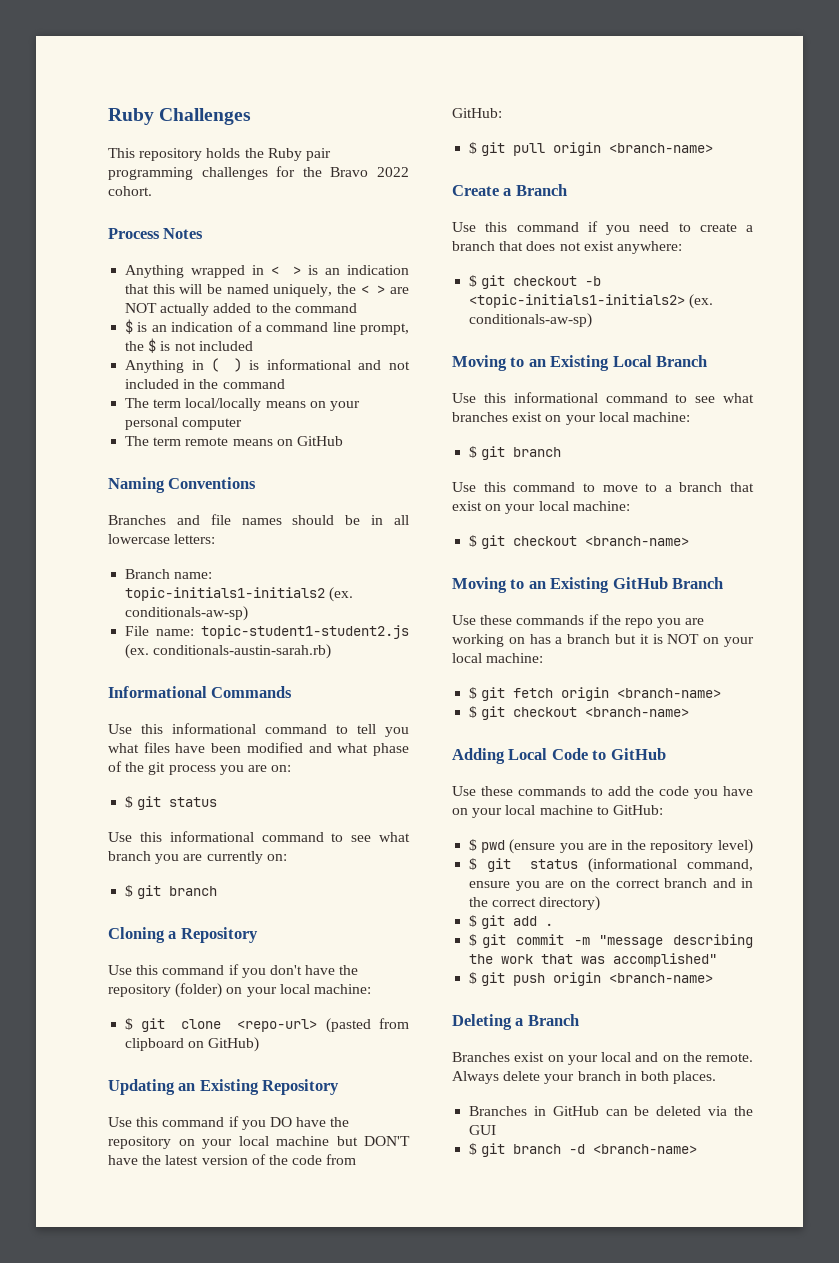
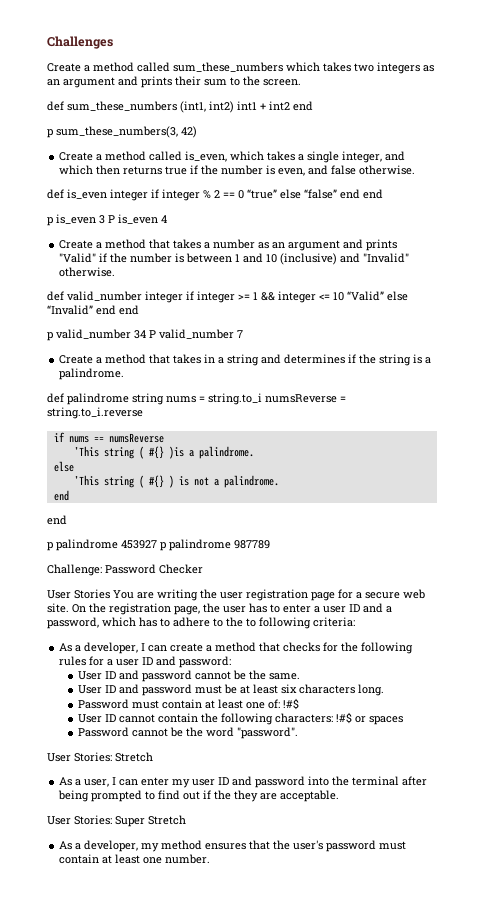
- Ruby Challenges
+ Challenges
- This repository holds the Ruby pair programming challenges for the Bravo 2022 cohort.
- Process Notes
- Anything wrapped in < > is an indication that this will be named uniquely, the < > are NOT actually added to the command
- $ is an indication of a command line prompt, the $ is not included
- Anything in ( ) is informational and not included in the command
- The term local/locally means on your personal computer
- The term remote means on GitHub
- Naming Conventions
- Branches and file names should be in all lowercase letters:
- Branch name: topic-initials1-initials2 (ex. conditionals-aw-sp)
- File name: topic-student1-student2.js (ex. conditionals-austin-sarah.rb)
- Informational Commands
- Use this informational command to tell you what files have been modified and what phase of the git process you are on:
- $ git status
- Use this informational command to see what branch you are currently on:
- $ git branch
- Cloning a Repository
- Use this command if you don't have the repository (folder) on your local machine:
- $ git clone <repo-url> (pasted from clipboard on GitHub)
- Updating an Existing Repository
- Use this command if you DO have the repository on your local machine but DON'T have the latest version of the code from GitHub:
- $ git pull origin <branch-name>
- Create a Branch
- Use this command if you need to create a branch that does not exist anywhere:
- $ git checkout -b <topic-initials1-initials2> (ex. conditionals-aw-sp)
- Moving to an Existing Local Branch
- Use this informational command to see what branches exist on your local machine:
- $ git branch
- Use this command to move to a branch that exist on your local machine:
- $ git checkout <branch-name>
- Moving to an Existing GitHub Branch
- Use these commands if the repo you are working on has a branch but it is NOT on your local machine:
- $ git fetch origin <branch-name>
- $ git checkout <branch-name>
- Adding Local Code to GitHub
- Use these commands to add the code you have on your local machine to GitHub:
- $ pwd (ensure you are in the repository level)
- $ git status (informational command, ensure you are on the correct branch and in the correct directory)
- $ git add .
- $ git commit -m "message describing the work that was accomplished"
- $ git push origin <branch-name>
- Deleting a Branch
- Branches exist on your local and on the remote. Always delete your branch in both places.
- Branches in GitHub can be deleted via the GUI
- $ git branch -d <branch-name>
+ Create a method called sum_these_numbers which takes two integers as an argument and prints their sum to the screen.
+ def sum_these_numbers (int1, int2) int1 + int2 end
+ p sum_these_numbers(3, 42)
+ Create a method called is_even, which takes a single integer, and which then returns true if the number is even, and false otherwise.
+ def is_even integer if integer % 2 == 0 “true” else “false” end end
+ p is_even 3 P is_even 4
+ Create a method that takes a number as an argument and prints "Valid" if the number is between 1 and 10 (inclusive) and "Invalid" otherwise.
+ def valid_number integer if integer >= 1 && integer <= 10 “Valid” else “Invalid” end end
+ p valid_number 34 P valid_number 7
+ Create a method that takes in a string and determines if the string is a palindrome.
+ def palindrome string nums = string.to_i numsReverse = string.to_i.reverse
+ if nums == numsReverse
+ ’This string ( #{} )is a palindrome.
+ else
+ ’This string ( #{} ) is not a palindrome.
+ end
+ end
+ p palindrome 453927 p palindrome 987789
+ Challenge: Password Checker
+ User Stories You are writing the user registration page for a secure web site. On the registration page, the user has to enter a user ID and a password, which has to adhere to the to following criteria:
+ As a developer, I can create a method that checks for the following rules for a user ID and password:
+ User ID and password cannot be the same.
+ User ID and password must be at least six characters long.
+ Password must contain at least one of: !#$
+ User ID cannot contain the following characters: !#$ or spaces
+ Password cannot be the word "password".
+ User Stories: Stretch
+ As a user, I can enter my user ID and password into the terminal after being prompted to find out if the they are acceptable.
+ User Stories: Super Stretch
+ As a developer, my method ensures that the user's password must contain at least one number.

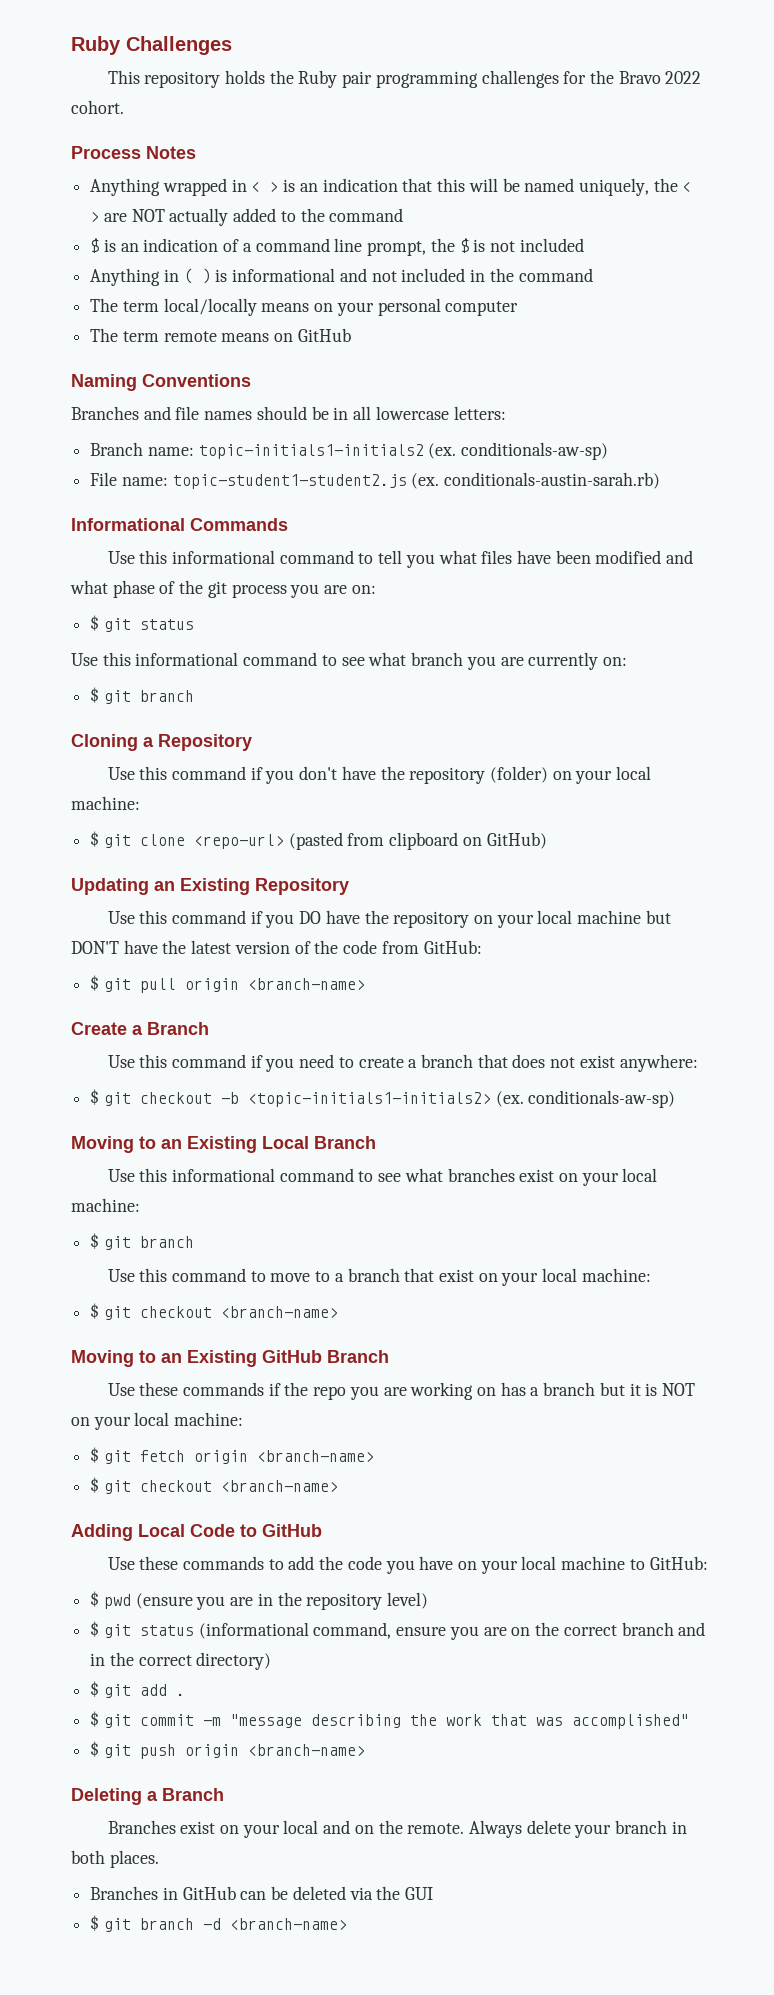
- Challenges
+ Ruby Challenges
- Create a method called sum_these_numbers which takes two integers as an argument and prints their sum to the screen.
- def sum_these_numbers (int1, int2) int1 + int2 end
- p sum_these_numbers(3, 42)
- Create a method called is_even, which takes a single integer, and which then returns true if the number is even, and false otherwise.
- def is_even integer if integer % 2 == 0 “true” else “false” end end
- p is_even 3 P is_even 4
- Create a method that takes a number as an argument and prints "Valid" if the number is between 1 and 10 (inclusive) and "Invalid" otherwise.
- def valid_number integer if integer >= 1 && integer <= 10 “Valid” else “Invalid” end end
- p valid_number 34 P valid_number 7
- Create a method that takes in a string and determines if the string is a palindrome.
- def palindrome string nums = string.to_i numsReverse = string.to_i.reverse
- if nums == numsReverse
- ’This string ( #{} )is a palindrome.
- else
- ’This string ( #{} ) is not a palindrome.
- end
- end
- p palindrome 453927 p palindrome 987789
- Challenge: Password Checker
- User Stories You are writing the user registration page for a secure web site. On the registration page, the user has to enter a user ID and a password, which has to adhere to the to following criteria:
- As a developer, I can create a method that checks for the following rules for a user ID and password:
- User ID and password cannot be the same.
- User ID and password must be at least six characters long.
- Password must contain at least one of: !#$
- User ID cannot contain the following characters: !#$ or spaces
- Password cannot be the word "password".
- User Stories: Stretch
- As a user, I can enter my user ID and password into the terminal after being prompted to find out if the they are acceptable.
- User Stories: Super Stretch
- As a developer, my method ensures that the user's password must contain at least one number.
+ This repository holds the Ruby pair programming challenges for the Bravo 2022 cohort.
+ Process Notes
+ Anything wrapped in < > is an indication that this will be named uniquely, the < > are NOT actually added to the command
+ $ is an indication of a command line prompt, the $ is not included
+ Anything in ( ) is informational and not included in the command
+ The term local/locally means on your personal computer
+ The term remote means on GitHub
+ Naming Conventions
+ Branches and file names should be in all lowercase letters:
+ Branch name: topic-initials1-initials2 (ex. conditionals-aw-sp)
+ File name: topic-student1-student2.js (ex. conditionals-austin-sarah.rb)
+ Informational Commands
+ Use this informational command to tell you what files have been modified and what phase of the git process you are on:
+ $ git status
+ Use this informational command to see what branch you are currently on:
+ $ git branch
+ Cloning a Repository
+ Use this command if you don't have the repository (folder) on your local machine:
+ $ git clone <repo-url> (pasted from clipboard on GitHub)
+ Updating an Existing Repository
+ Use this command if you DO have the repository on your local machine but DON'T have the latest version of the code from GitHub:
+ $ git pull origin <branch-name>
+ Create a Branch
+ Use this command if you need to create a branch that does not exist anywhere:
+ $ git checkout -b <topic-initials1-initials2> (ex. conditionals-aw-sp)
+ Moving to an Existing Local Branch
+ Use this informational command to see what branches exist on your local machine:
+ $ git branch
+ Use this command to move to a branch that exist on your local machine:
+ $ git checkout <branch-name>
+ Moving to an Existing GitHub Branch
+ Use these commands if the repo you are working on has a branch but it is NOT on your local machine:
+ $ git fetch origin <branch-name>
+ $ git checkout <branch-name>
+ Adding Local Code to GitHub
+ Use these commands to add the code you have on your local machine to GitHub:
+ $ pwd (ensure you are in the repository level)
+ $ git status (informational command, ensure you are on the correct branch and in the correct directory)
+ $ git add .
+ $ git commit -m "message describing the work that was accomplished"
+ $ git push origin <branch-name>
+ Deleting a Branch
+ Branches exist on your local and on the remote. Always delete your branch in both places.
+ Branches in GitHub can be deleted via the GUI
+ $ git branch -d <branch-name>

